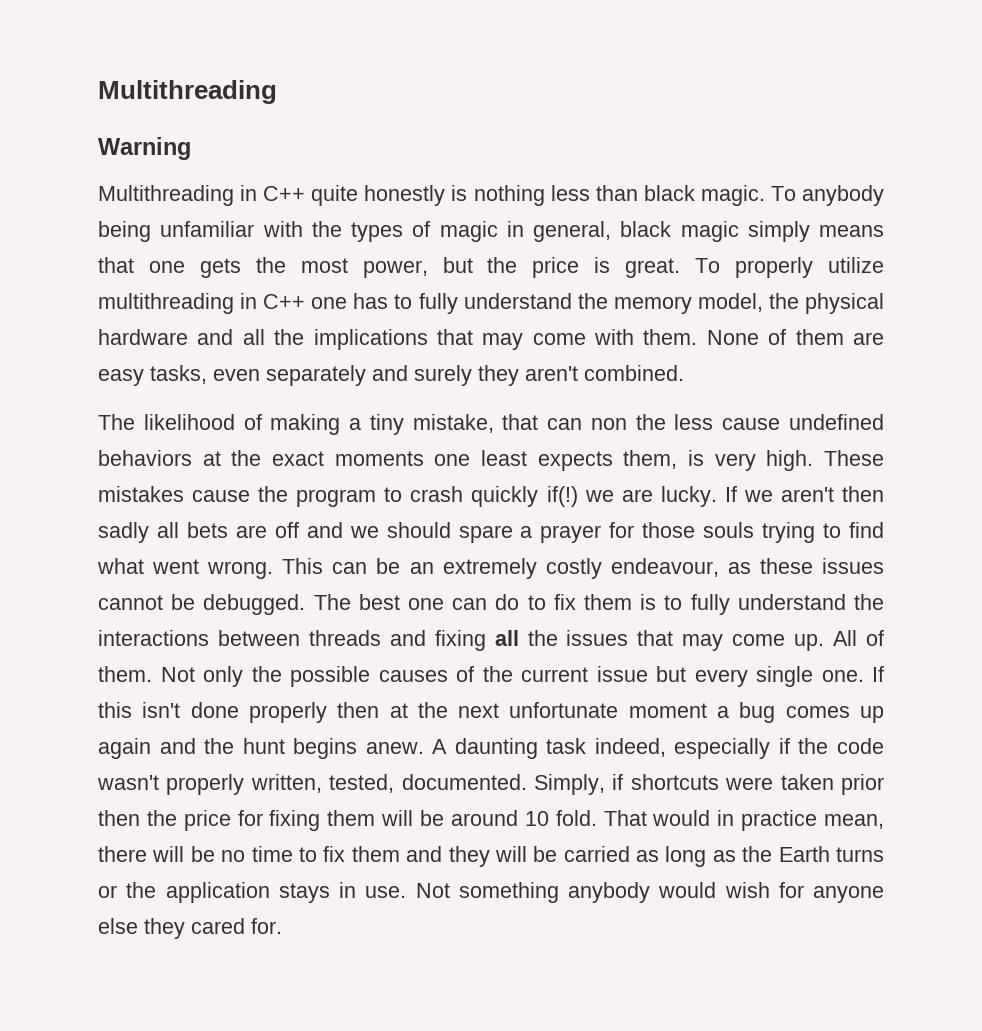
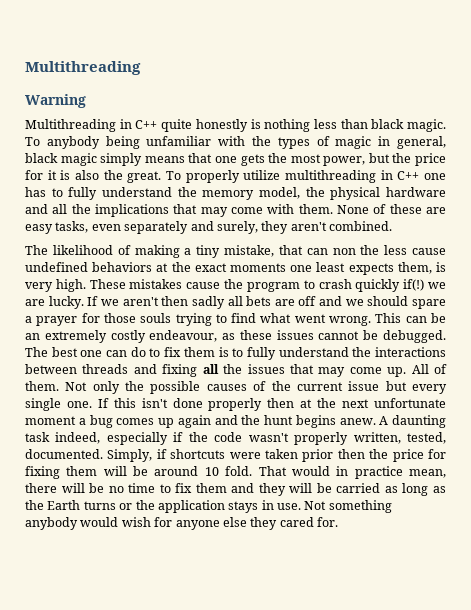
- To anybody being unfamiliar with the types of magic in general, black magic simply means that one gets the most power, but the price is great.
+ To anybody being unfamiliar with the types of magic in general, black magic simply means that one gets the most power, but the price for it is also the great.
- None of them are easy tasks, even separately and surely they aren't combined.
+ None of these are easy tasks, even separately and surely, they aren't combined.

